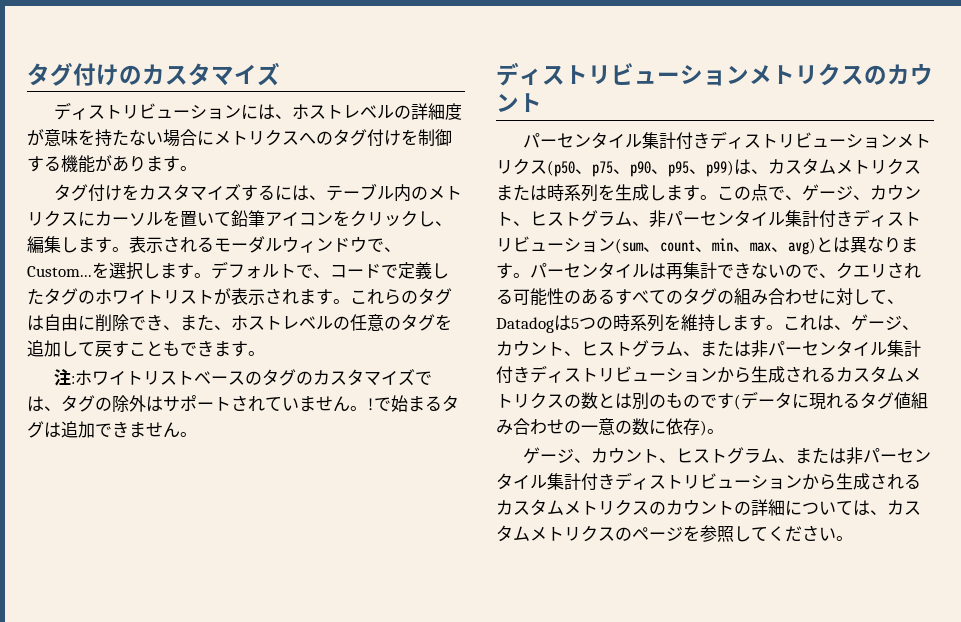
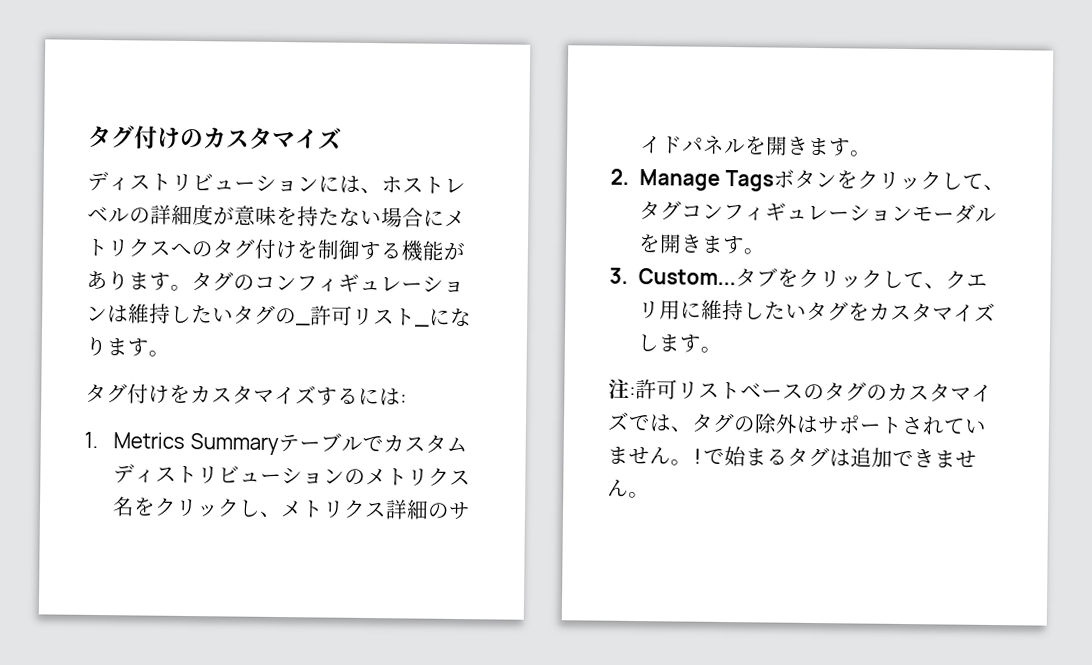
+ タグのコンフィギュレーションは維持したいタグの_許可リスト_になります。
- タグ付けをカスタマイズするには、テーブル内のメトリクスにカーソルを置いて鉛筆アイコンをクリックし、編集します。表示されるモーダルウィンドウで、Custom...を選択します。デフォルトで、コードで定義したタグのホワイトリストが表示されます。これらのタグは自由に削除でき、また、ホストレベルの任意のタグを追加して戻すこともできます。
+ タグ付けをカスタマイズするには:
+ 1. Metrics Summaryテーブルでカスタムディストリビューションのメトリクス名をクリックし、メトリクス詳細のサイドパネルを開きます。
+ 2. Manage Tagsボタンをクリックして、タグコンフィギュレーションモーダルを開きます。
+ 3. Custom...タブをクリックして、クエリ用に維持したいタグをカスタマイズします。
- 注:ホワイトリストベースのタグのカスタマイズでは、タグの除外はサポートされていません。
+ 注:許可リストベースのタグのカスタマイズでは、タグの除外はサポートされていません。
- ディストリビューションメトリクスのカウント
- パーセンタイル集計付きディストリビューションメトリクス(p50、p75、p90、p95、p99)は、カスタムメトリクスまたは時系列を生成します。この点で、ゲージ、カウント、ヒストグラム、非パーセンタイル集計付きディストリビューション(sum、count、min、max、avg)とは異なります。パーセンタイルは再集計できないので、クエリされる可能性のあるすべてのタグの組み合わせに対して、Datadogは5つの時系列を維持します。これは、ゲージ、カウント、ヒストグラム、または非パーセンタイル集計付きディストリビューションから生成されるカスタムメトリクスの数とは別のものです(データに現れるタグ値組み合わせの一意の数に依存)。
- ゲージ、カウント、ヒストグラム、または非パーセンタイル集計付きディストリビューションから生成されるカスタムメトリクスのカウントの詳細については、カスタムメトリクスのページを参照してください。

